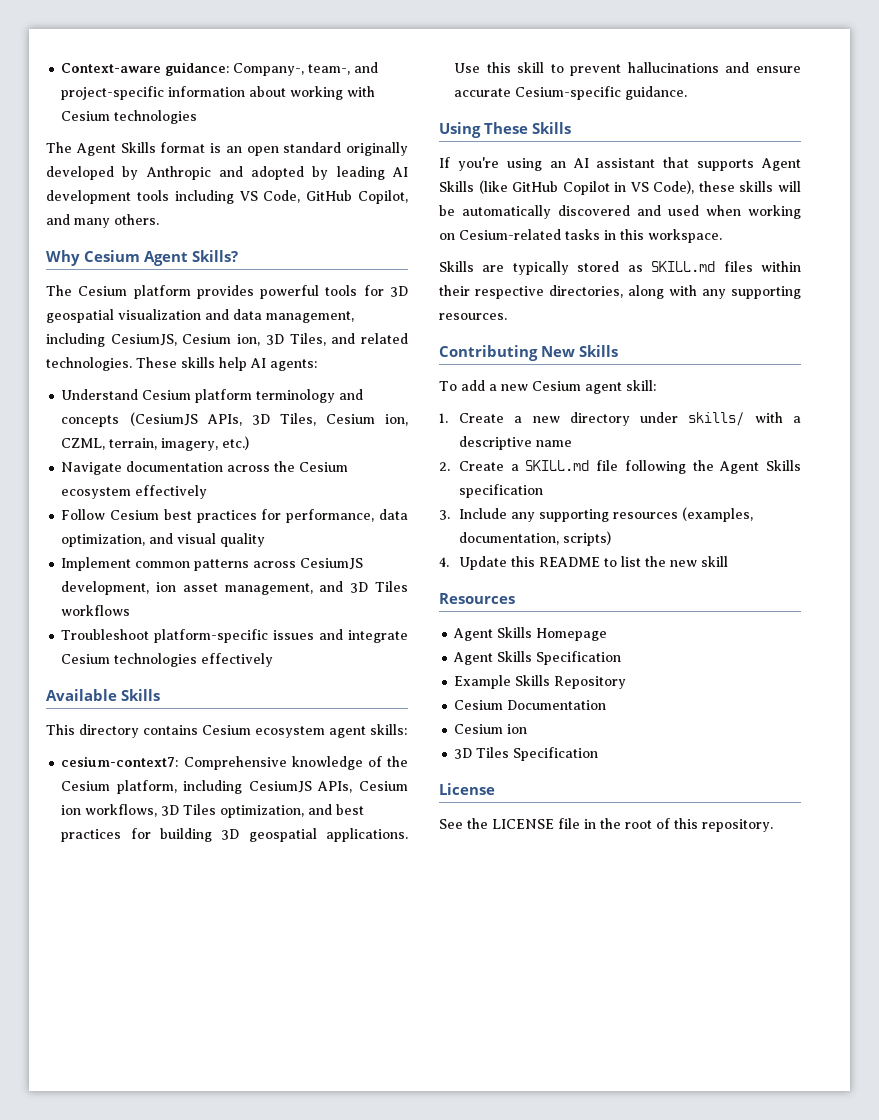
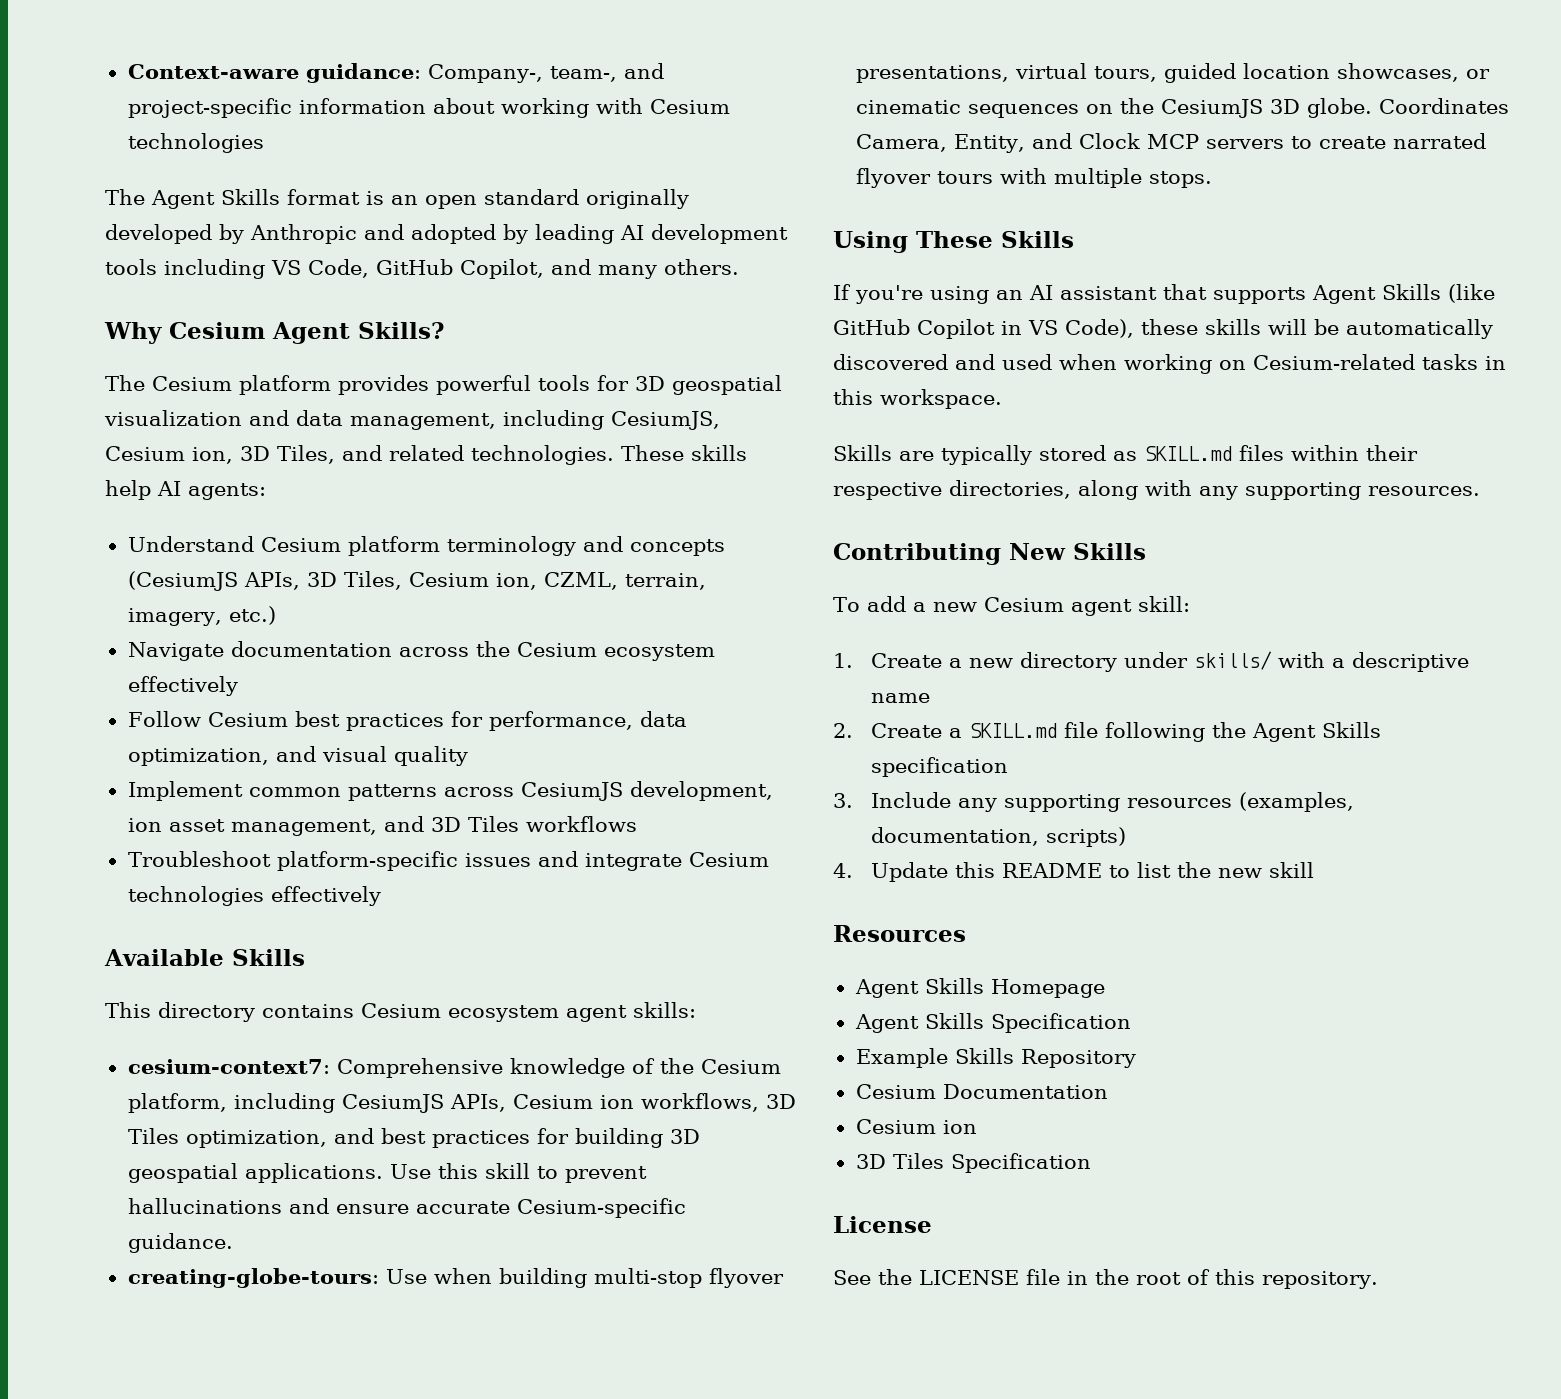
+ creating-globe-tours: Use when building multi-stop flyover presentations, virtual tours, guided location showcases, or cinematic sequences on the CesiumJS 3D globe. Coordinates Camera, Entity, and Clock MCP servers to create narrated flyover tours with multiple stops.

